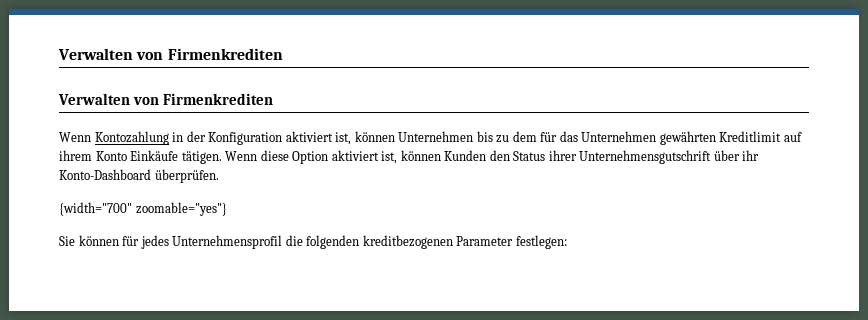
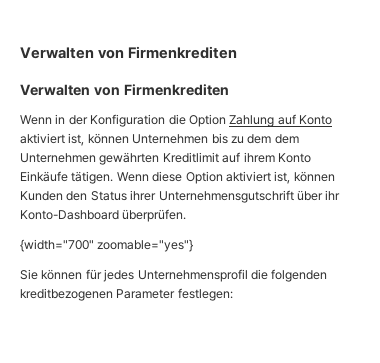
- Wenn Kontozahlung in der Konfiguration aktiviert ist, können Unternehmen bis zu dem für das Unternehmen gewährten Kreditlimit auf ihrem Konto Einkäufe tätigen.
+ Wenn in der Konfiguration die Option Zahlung auf Konto aktiviert ist, können Unternehmen bis zu dem dem Unternehmen gewährten Kreditlimit auf ihrem Konto Einkäufe tätigen.

